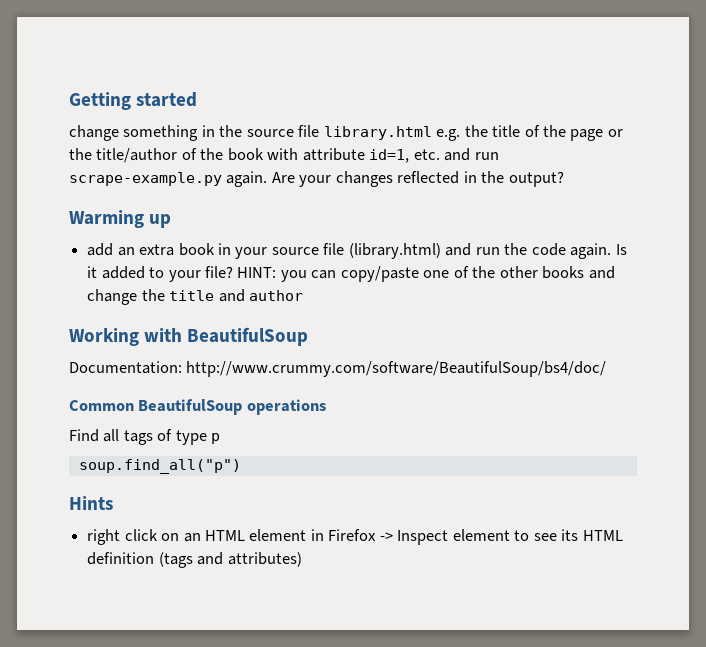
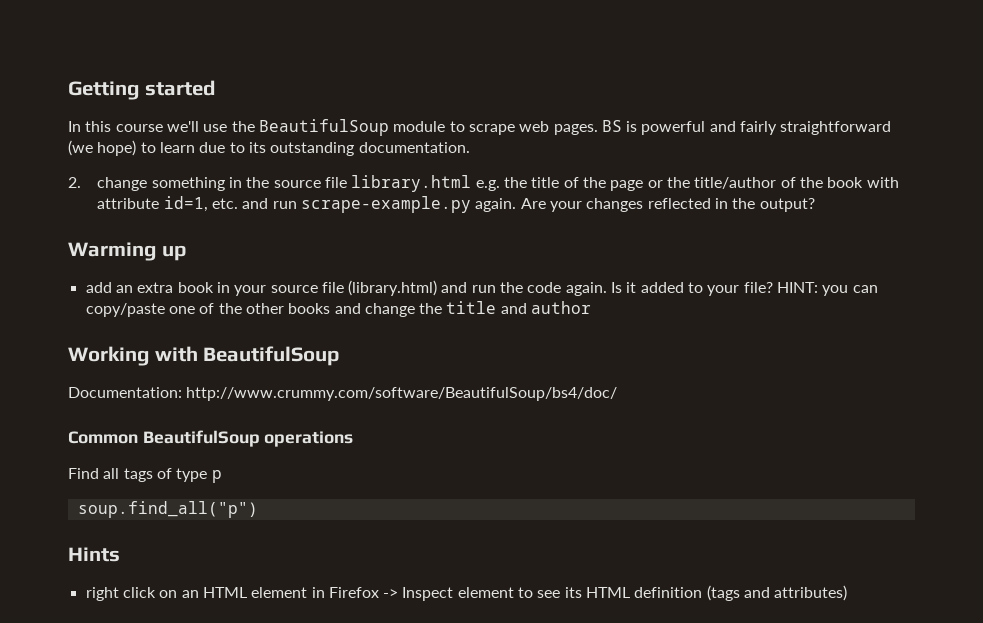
- change something in the source file library.html e.g. the title of the page or the title/author of the book with attribute id=1, etc. and run scrape-example.py again.
+ In this course we'll use the BeautifulSoup module to scrape web pages. BS is powerful and fairly straightforward (we hope) to learn due to its outstanding documentation.
+ 2. change something in the source file library.html e.g. the title of the page or the title/author of the book with attribute id=1, etc. and run scrape-example.py again.

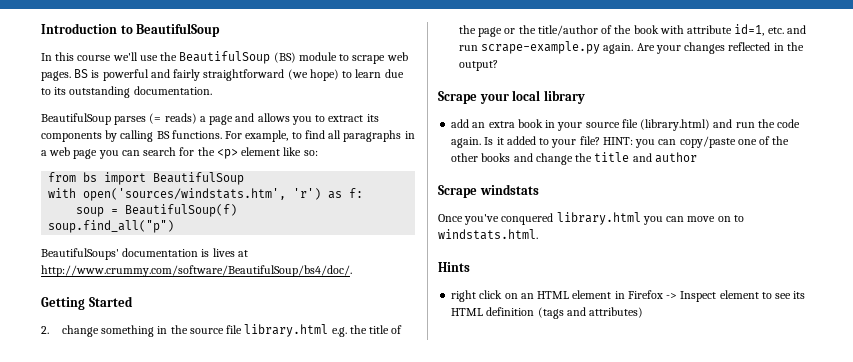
- Getting started
+ Introduction to BeautifulSoup
- In this course we'll use the BeautifulSoup module to scrape web pages.
+ In this course we'll use the BeautifulSoup (BS) module to scrape web pages.
+ BeautifulSoup parses (= reads) a page and allows you to extract its components by calling BS functions. For example, to find all paragraphs in a web page you can search for the <p> element like so:
+ from bs import BeautifulSoup
+ with open('sources/windstats.htm', 'r') as f:
+ soup = BeautifulSoup(f)
+ soup.find_all("p")
+ BeautifulSoups' documentation is lives at http://www.crummy.com/software/BeautifulSoup/bs4/doc/.
+ Getting Started
- Warming up
+ Scrape your local library
- Working with BeautifulSoup
- Documentation: http://www.crummy.com/software/BeautifulSoup/bs4/doc/
- Common BeautifulSoup operations
- Find all tags of type p
- soup.find_all("p")
+ Scrape windstats
+ Once you've conquered library.html you can move on to windstats.html.

